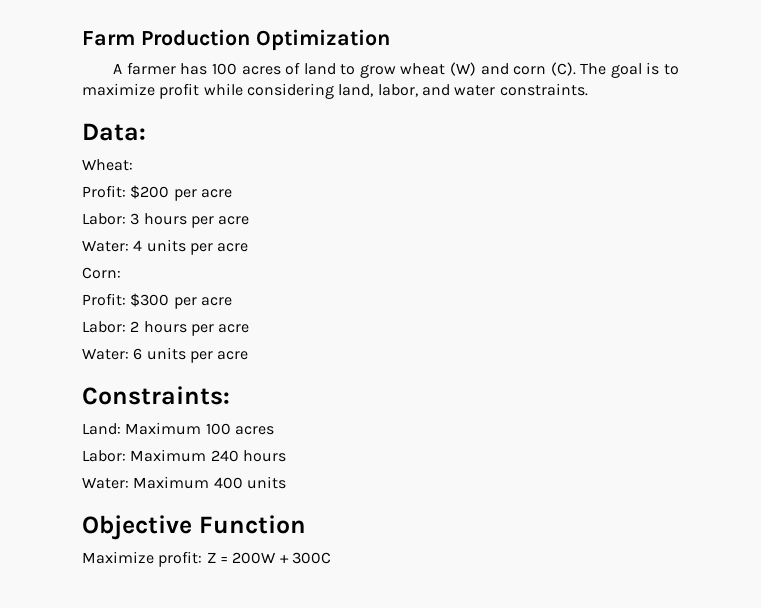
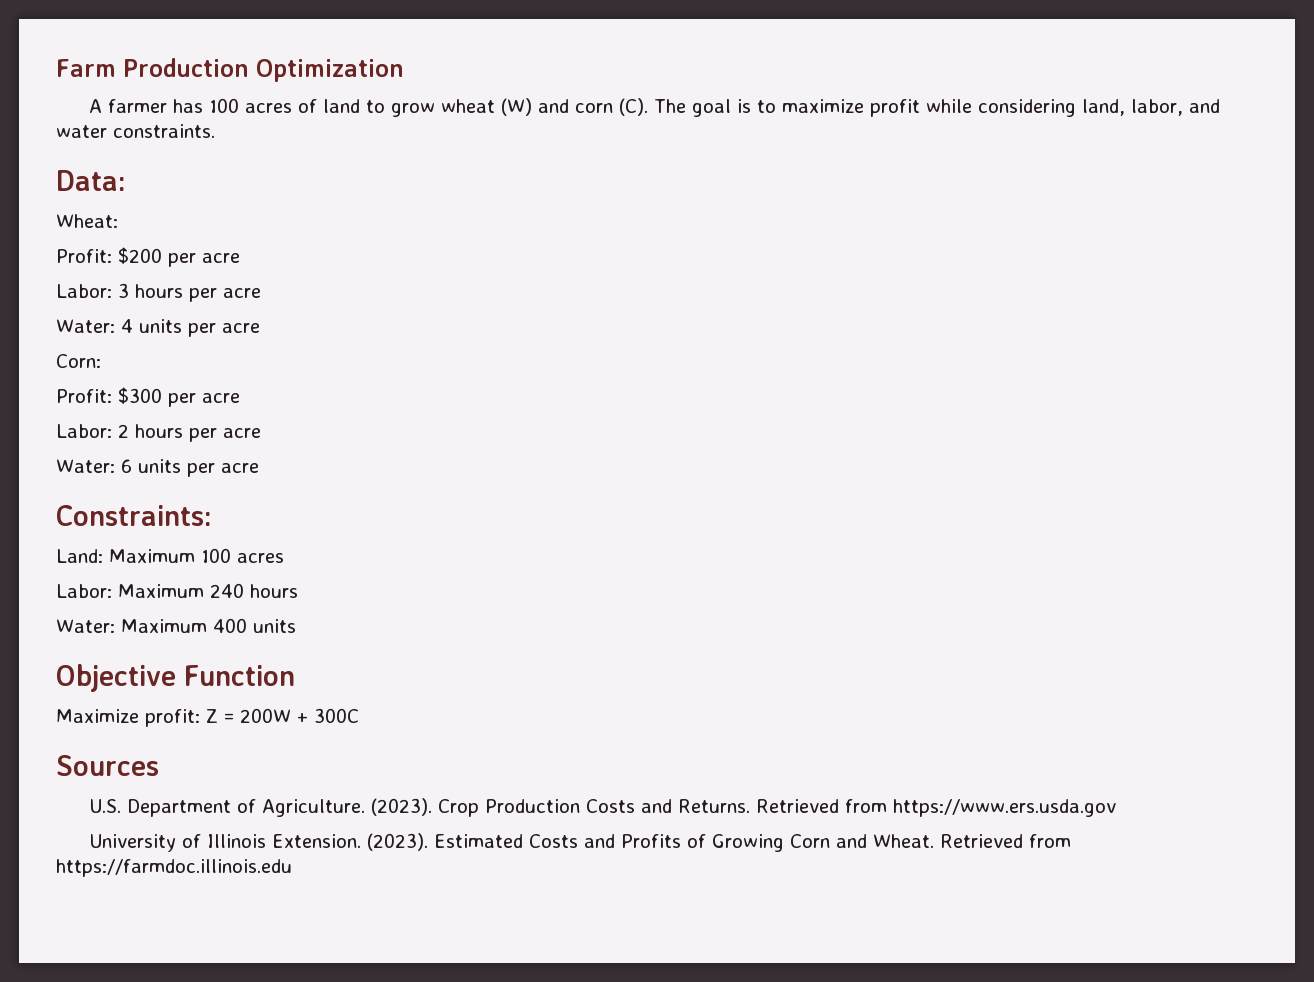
+ Sources
+ U.S. Department of Agriculture. (2023). Crop Production Costs and Returns. Retrieved from https://www.ers.usda.gov
+ University of Illinois Extension. (2023). Estimated Costs and Profits of Growing Corn and Wheat. Retrieved from https://farmdoc.illinois.edu

